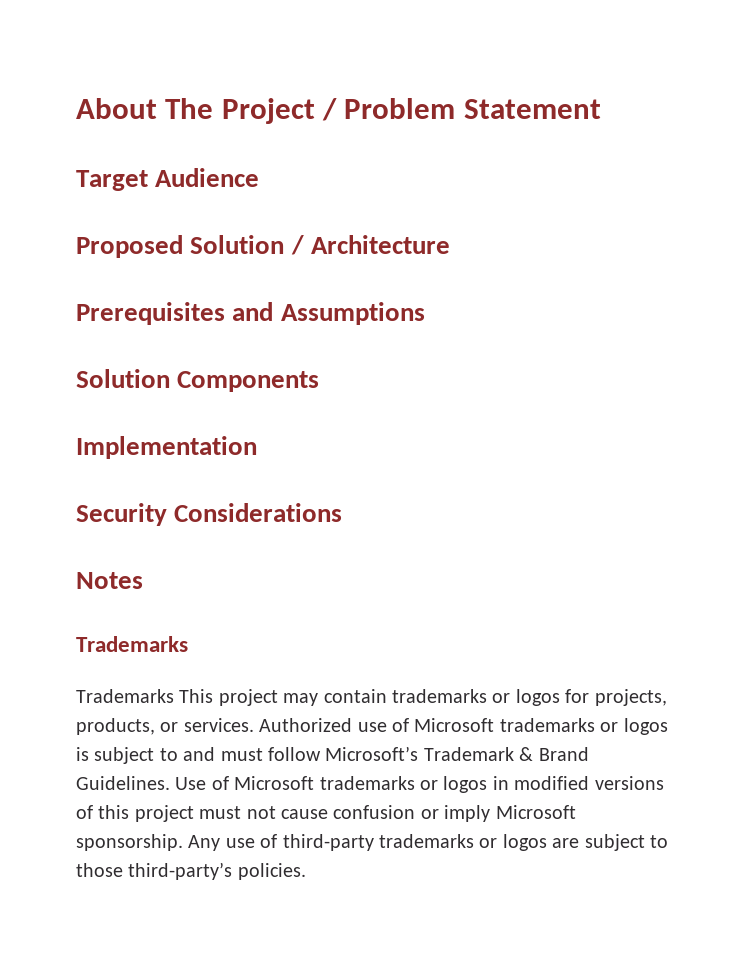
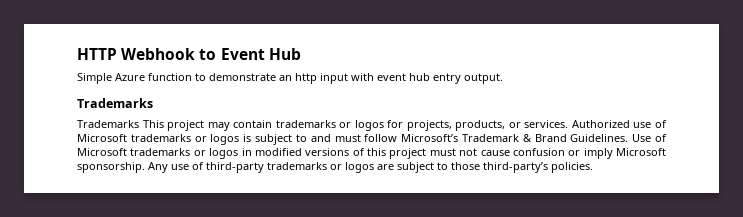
- About The Project / Problem Statement
- Target Audience
- Proposed Solution / Architecture
- Prerequisites and Assumptions
- Solution Components
- Implementation
- Security Considerations
- Notes
+ HTTP Webhook to Event Hub
+ Simple Azure function to demonstrate an http input with event hub entry output.

